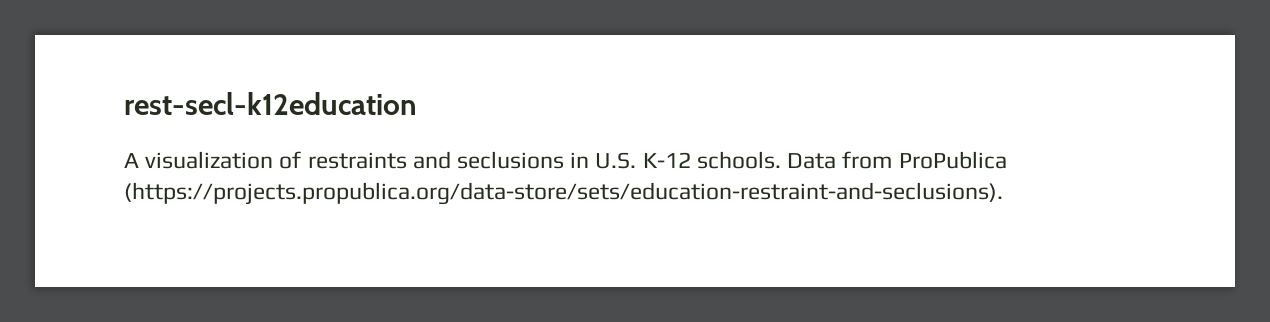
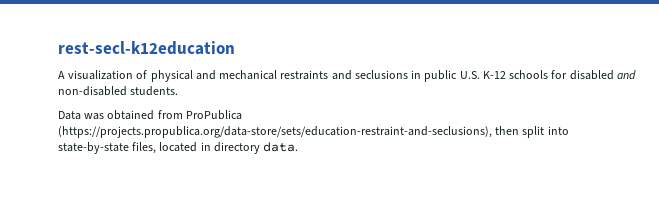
- A visualization of restraints and seclusions in U.S. K-12 schools. Data from ProPublica (https://projects.propublica.org/data-store/sets/education-restraint-and-seclusions).
+ A visualization of physical and mechanical restraints and seclusions in public U.S. K-12 schools for disabled and non-disabled students.
+ Data was obtained from ProPublica (https://projects.propublica.org/data-store/sets/education-restraint-and-seclusions), then split into state-by-state files, located in directory data.

